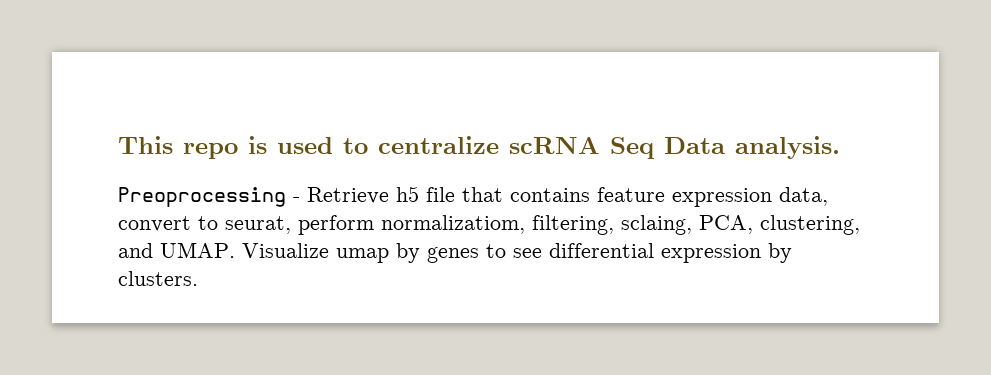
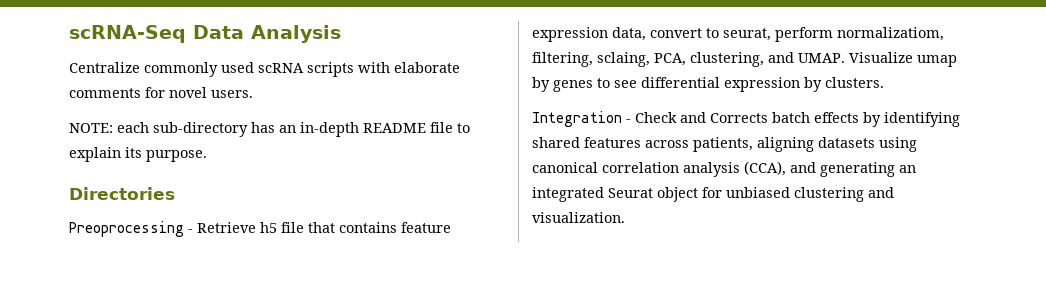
- This repo is used to centralize scRNA Seq Data analysis.
+ scRNA-Seq Data Analysis
+ Centralize commonly used scRNA scripts with elaborate comments for novel users.
+ NOTE: each sub-directory has an in-depth README file to explain its purpose.
+ Directories
+ Integration - Check and Corrects batch effects by identifying shared features across patients, aligning datasets using canonical correlation analysis (CCA), and generating an integrated Seurat object for unbiased clustering and visualization.

